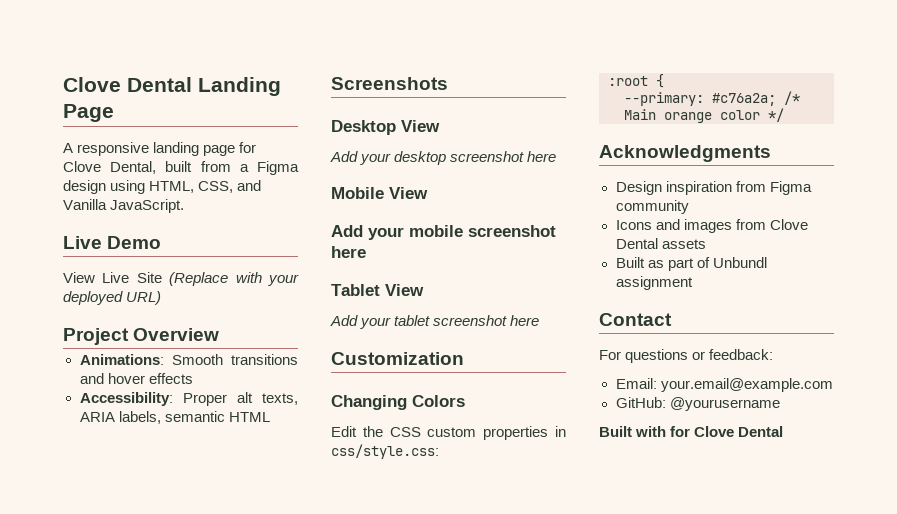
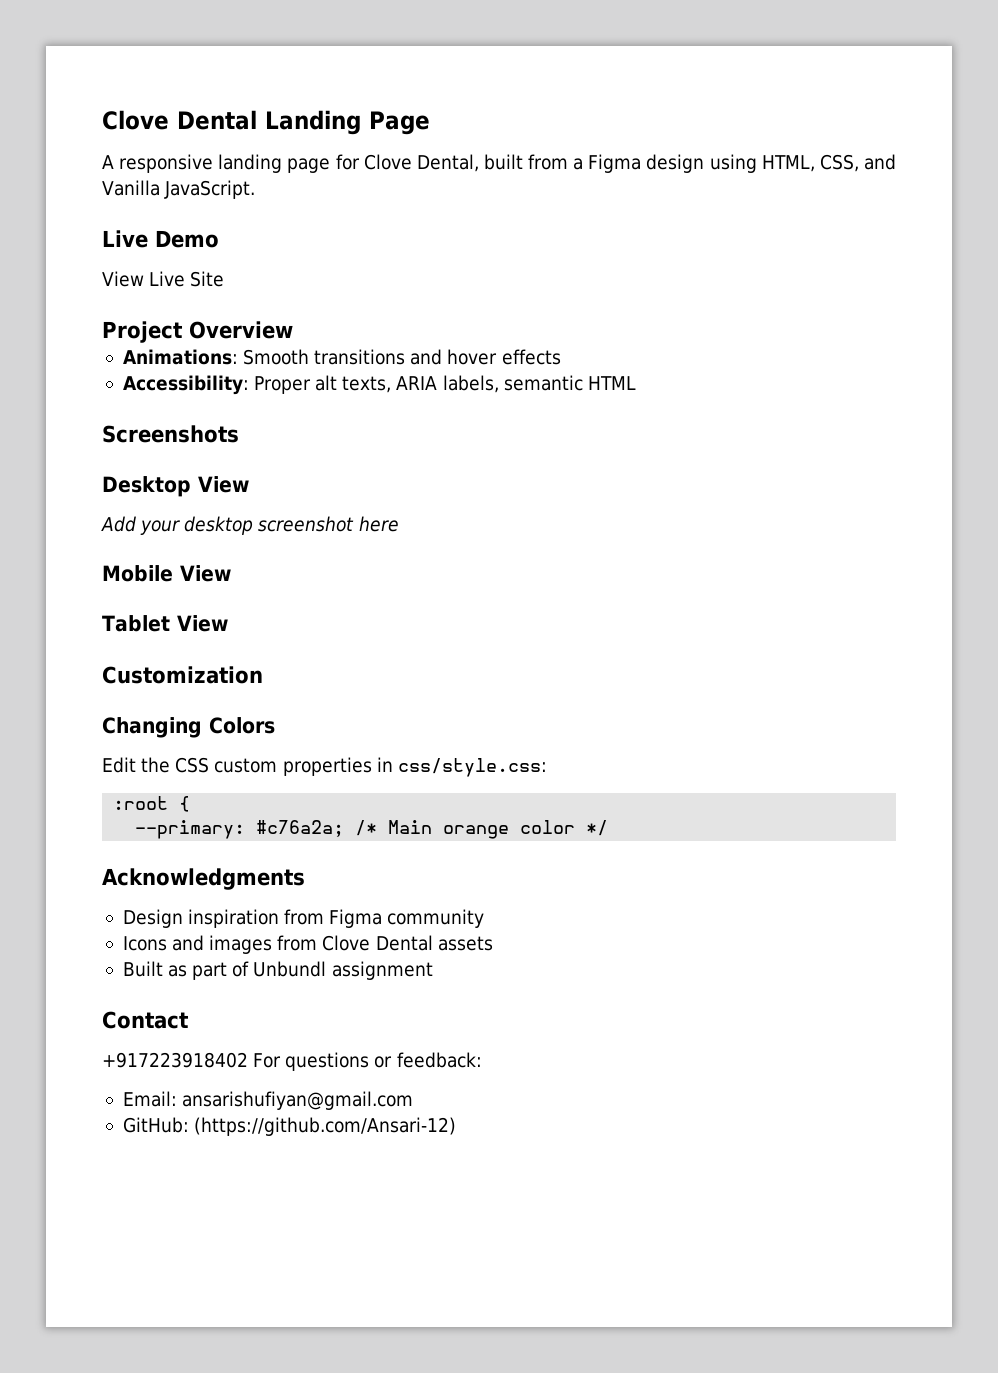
- View Live Site (Replace with your deployed URL)
+ View Live Site
- Add your mobile screenshot here
  Tablet View
- Add your tablet screenshot here
- For questions or feedback:
+ +917223918402 For questions or feedback:
- Email: your.email@example.com
+ Email: ansarishufiyan@gmail.com
- GitHub: @yourusername
- Built with for Clove Dental
+ GitHub: (https://github.com/Ansari-12)

